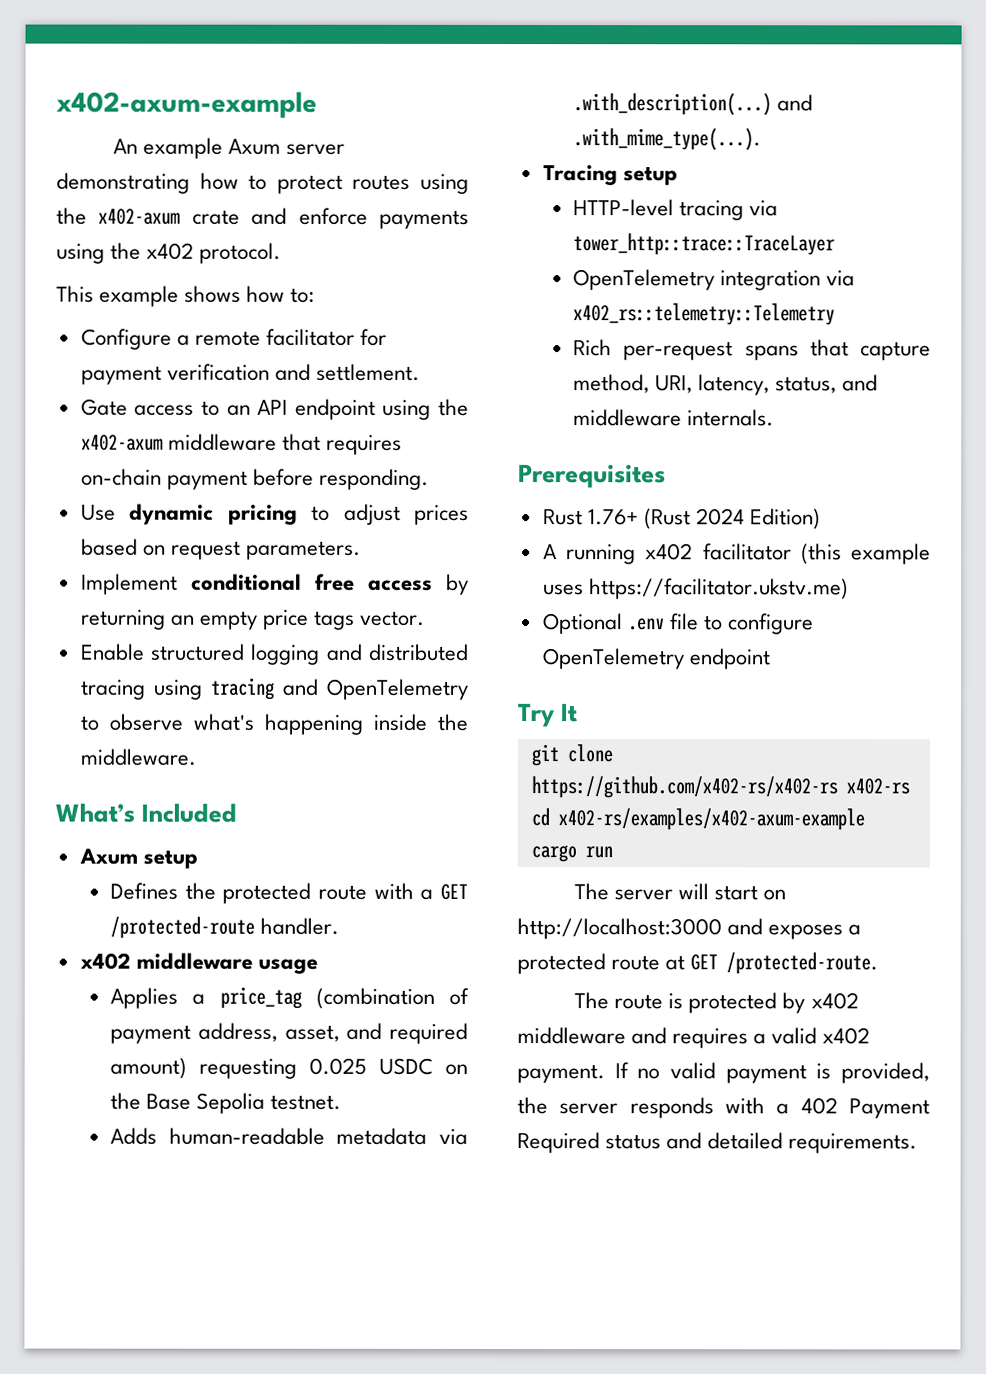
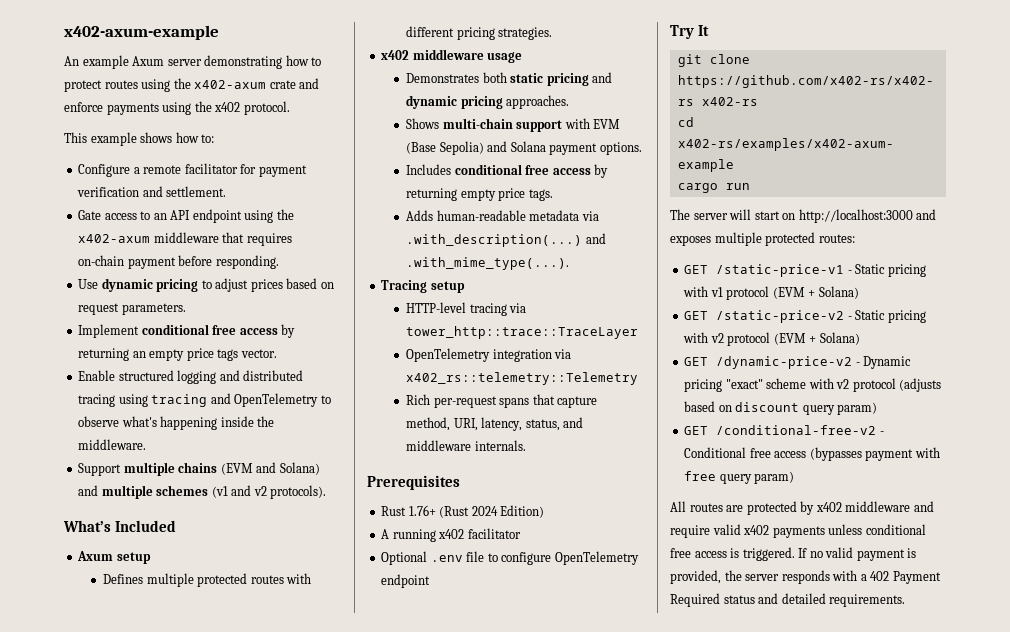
+ Support multiple chains (EVM and Solana) and multiple schemes (v1 and v2 protocols).
- Defines the protected route with a GET /protected-route handler.
+ Defines multiple protected routes with different pricing strategies.
  x402 middleware usage
- Applies a price_tag (combination of payment address, asset, and required amount) requesting 0.025 USDC on the Base Sepolia testnet.
+ Demonstrates both static pricing and dynamic pricing approaches.
+ Shows multi-chain support with EVM (Base Sepolia) and Solana payment options.
+ Includes conditional free access by returning empty price tags.
- A running x402 facilitator (this example uses https://facilitator.ukstv.me)
+ A running x402 facilitator
- The server will start on http://localhost:3000 and exposes a protected route at GET /protected-route.
- The route is protected by x402 middleware and requires a valid x402 payment.
+ The server will start on http://localhost:3000 and exposes multiple protected routes:
+ GET /static-price-v1 - Static pricing with v1 protocol (EVM + Solana)
+ GET /static-price-v2 - Static pricing with v2 protocol (EVM + Solana)
+ GET /dynamic-price-v2 - Dynamic pricing "exact" scheme with v2 protocol (adjusts based on discount query param)
+ GET /conditional-free-v2 - Conditional free access (bypasses payment with free query param)
+ All routes are protected by x402 middleware and require valid x402 payments unless conditional free access is triggered.

